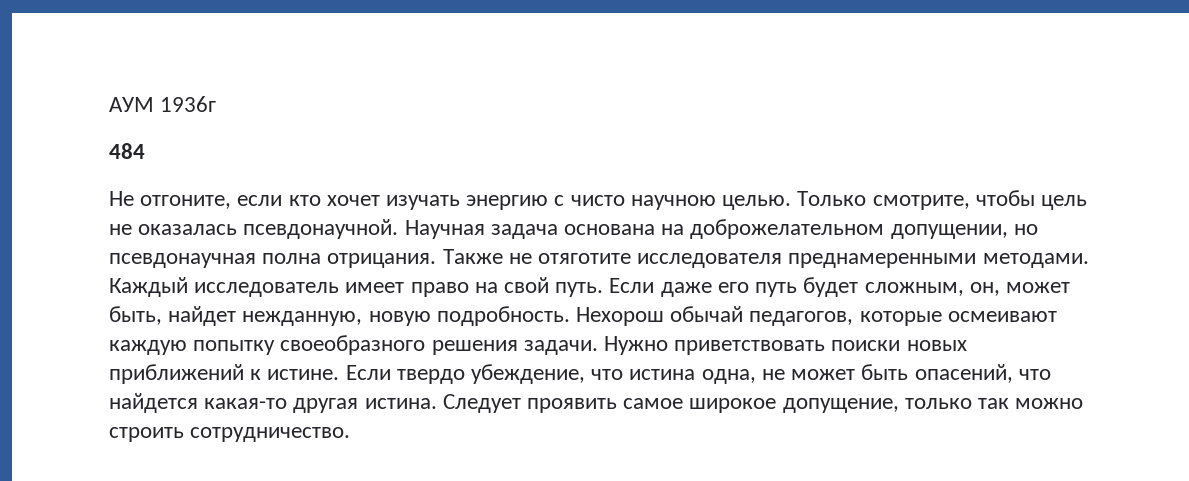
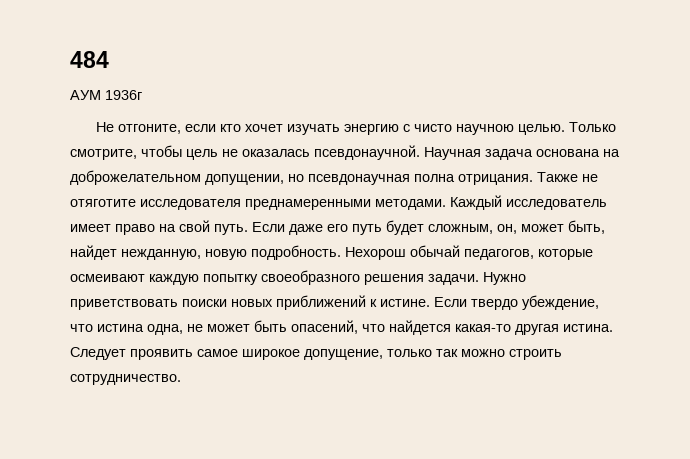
+ 484
- 484

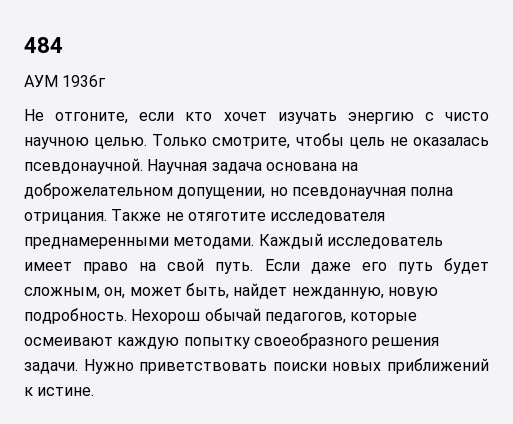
- Если твердо убеждение, что истина одна, не может быть опасений, что найдется какая-то другая истина. Следует проявить самое широкое допущение, только так можно строить сотрудничество.

